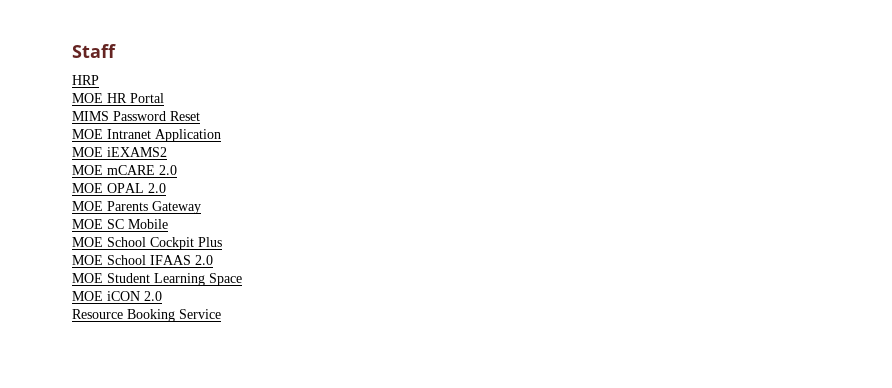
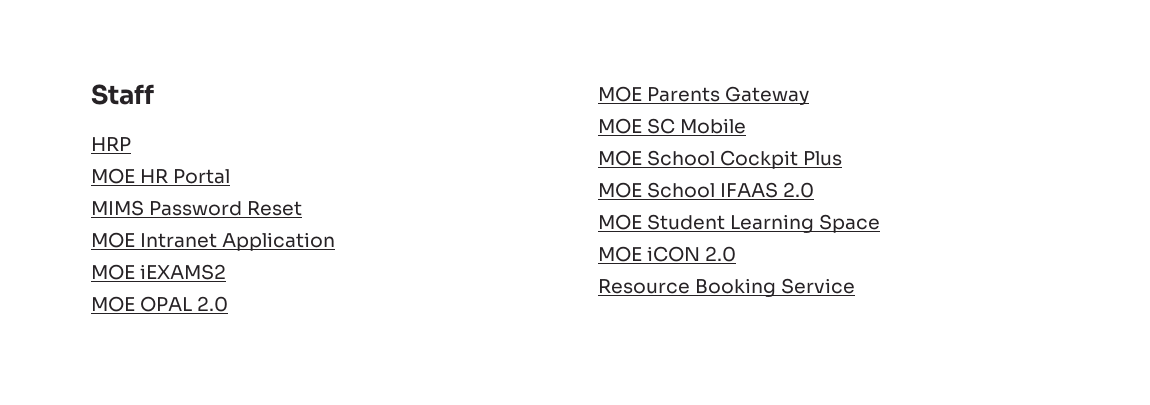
- MOE mCARE 2.0

